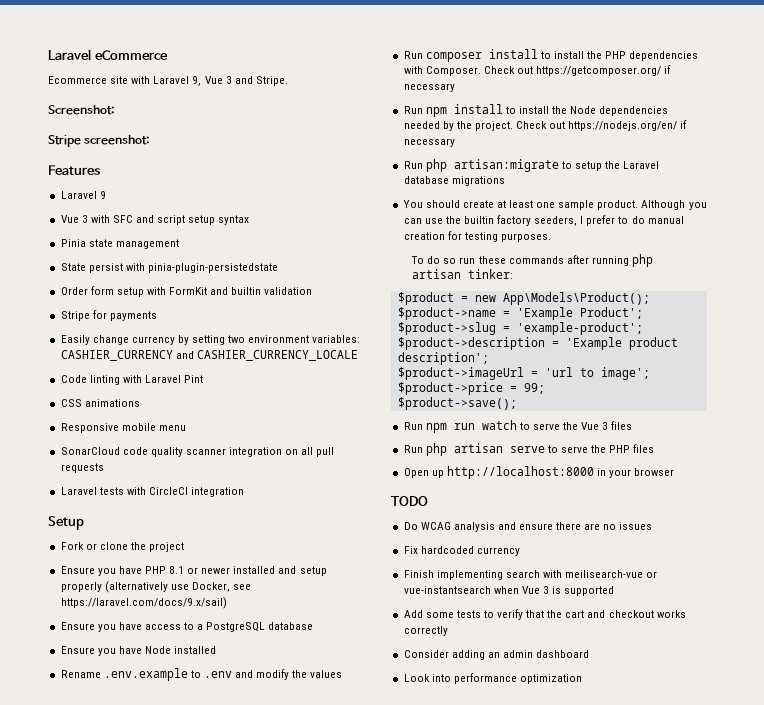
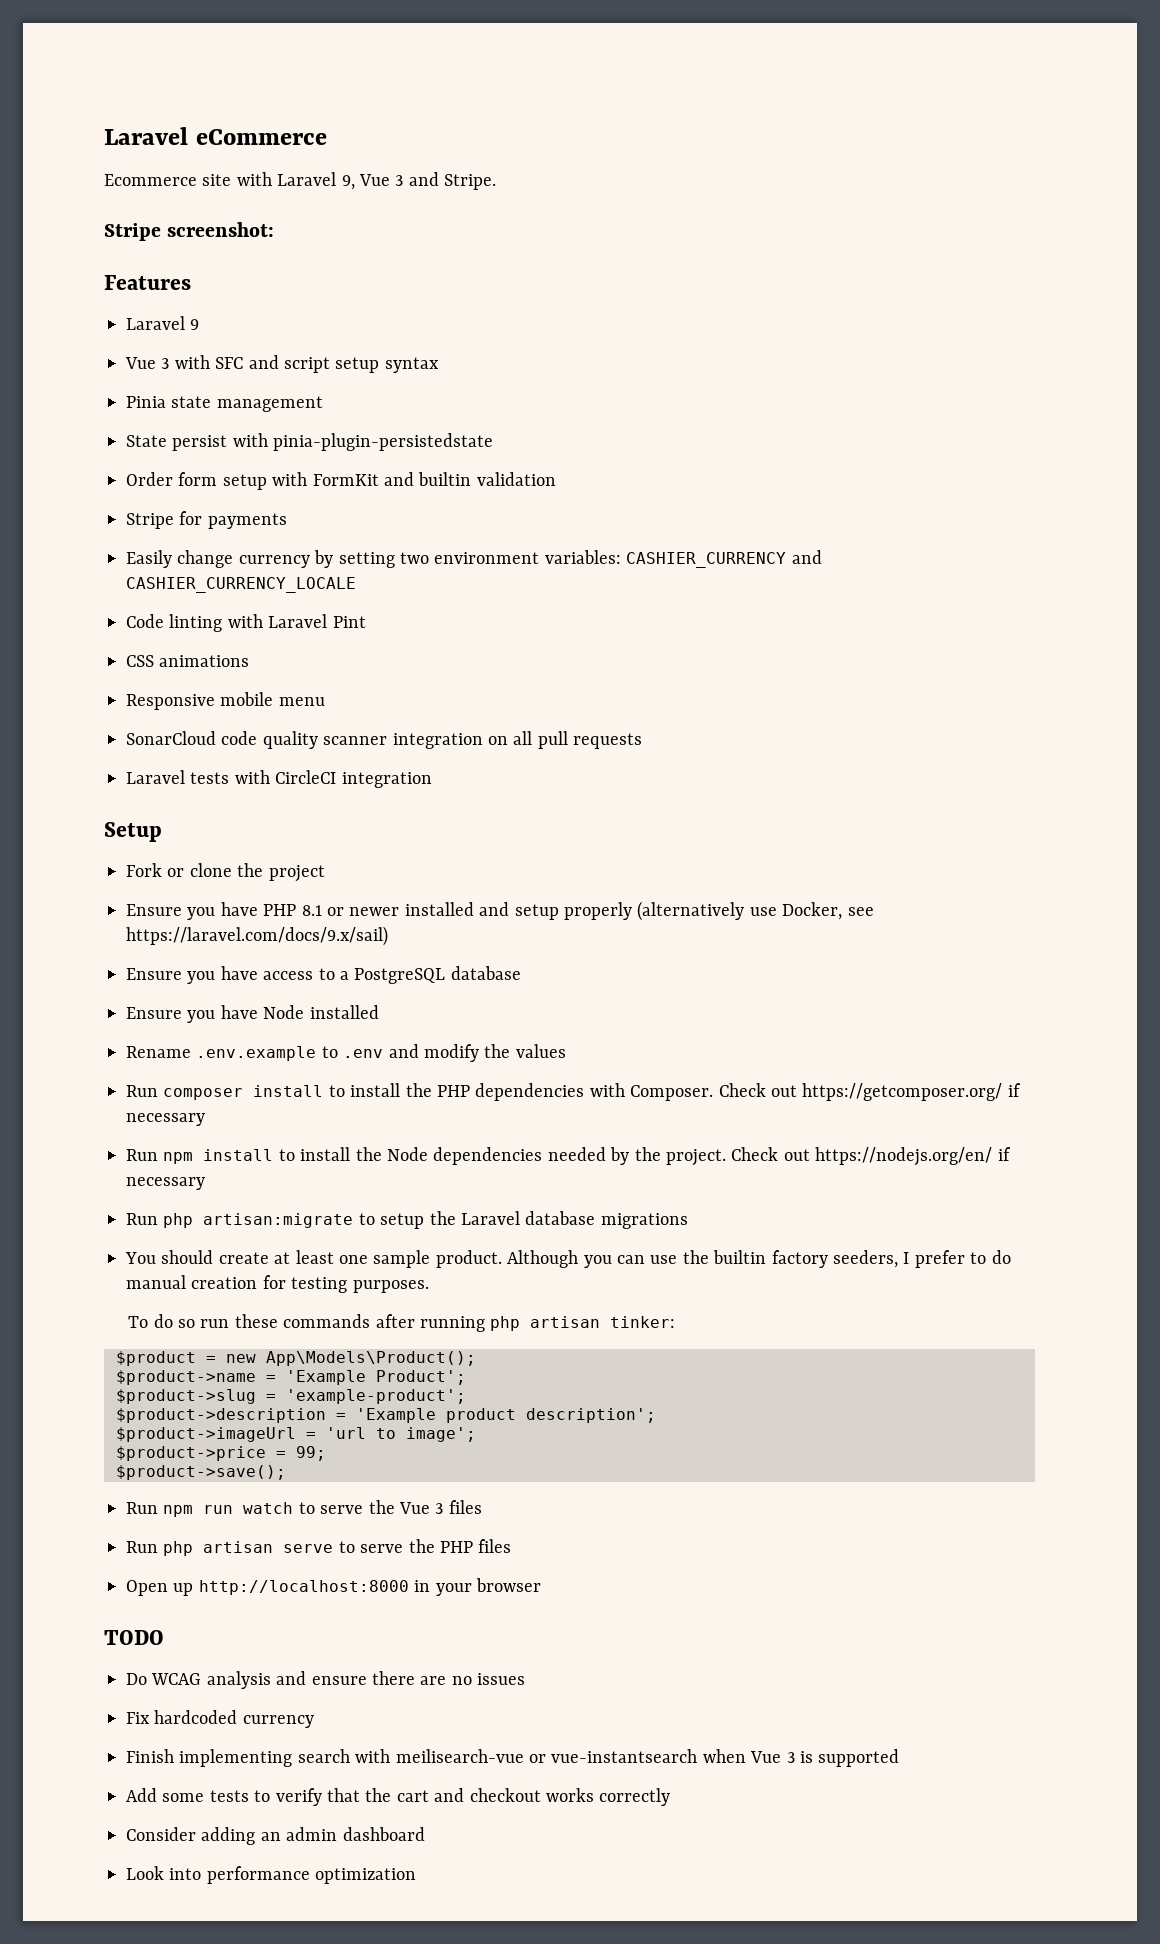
- Screenshot:

